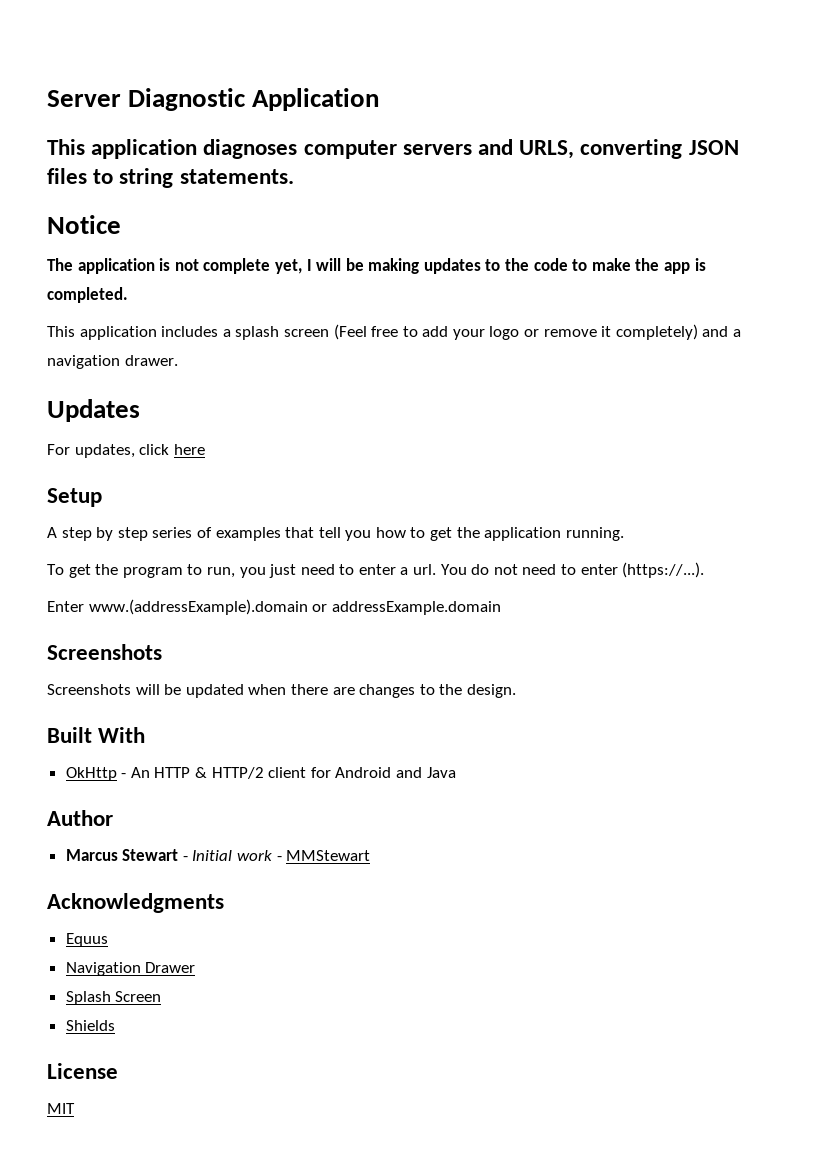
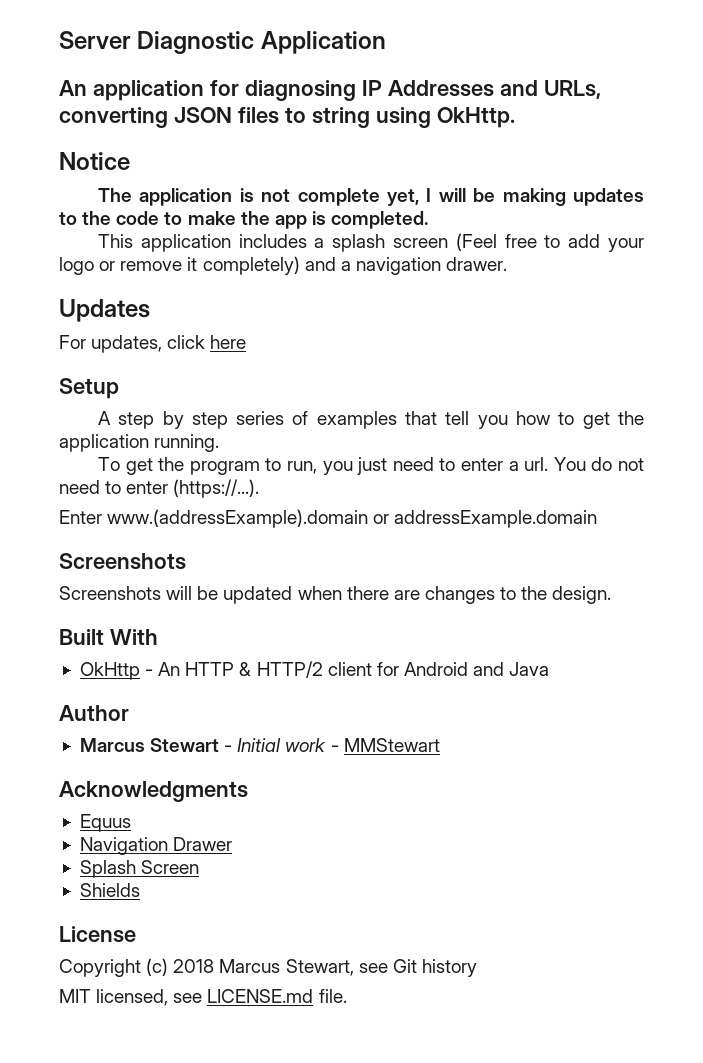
- This application diagnoses computer servers and URLS, converting JSON files to string statements.
+ An application for diagnosing IP Addresses and URLs, converting JSON files to string using OkHttp.
- MIT
+ Copyright (c) 2018 Marcus Stewart, see Git history
+ MIT licensed, see LICENSE.md file.

